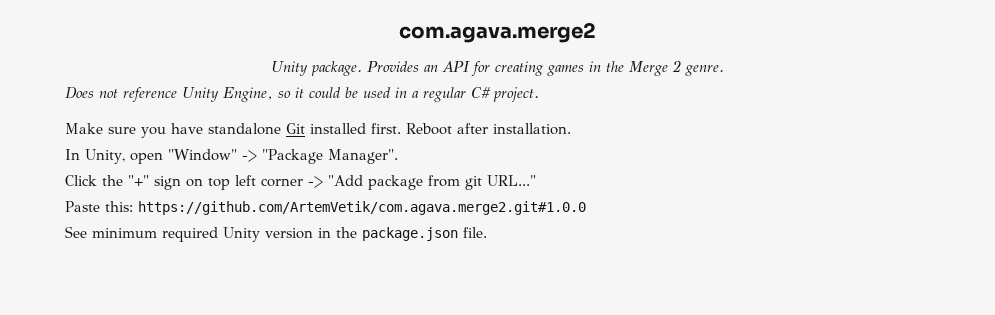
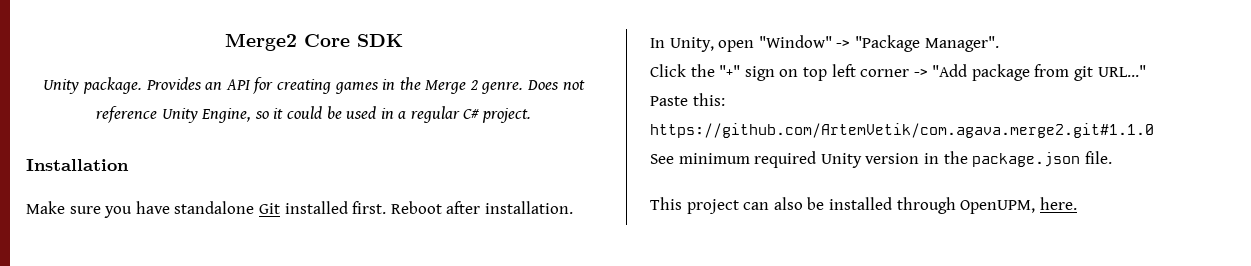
- com.agava.merge2
+ Merge2 Core SDK
- Provides an API for creating games in the Merge 2 genre.
- Does not reference Unity Engine, so it could be used in a regular C# project.
+ Provides an API for creating games in the Merge 2 genre. Does not reference Unity Engine, so it could be used in a regular C# project.
+ Installation
- Paste this: https://github.com/ArtemVetik/com.agava.merge2.git#1.0.0
+ Paste this: https://github.com/ArtemVetik/com.agava.merge2.git#1.1.0
+ This project can also be installed through OpenUPM, here.

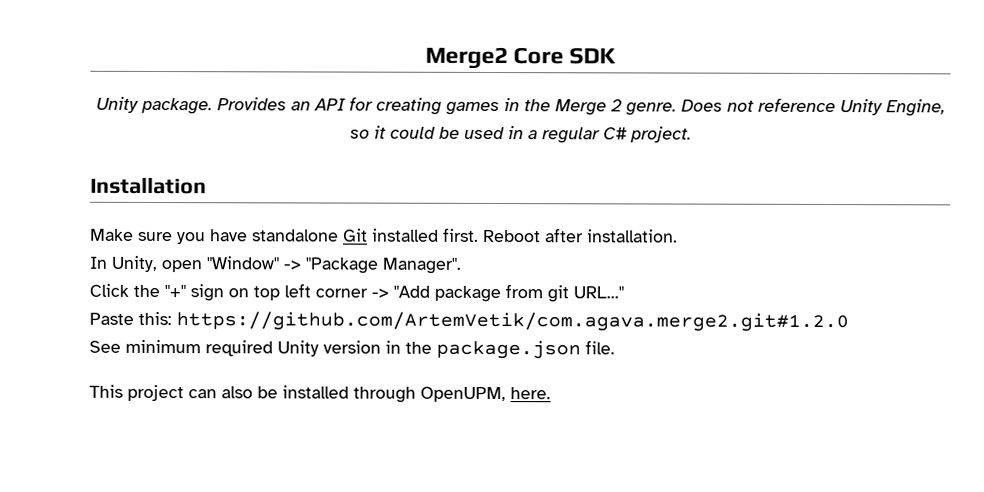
- Paste this: https://github.com/ArtemVetik/com.agava.merge2.git#1.1.0
+ Paste this: https://github.com/ArtemVetik/com.agava.merge2.git#1.2.0

